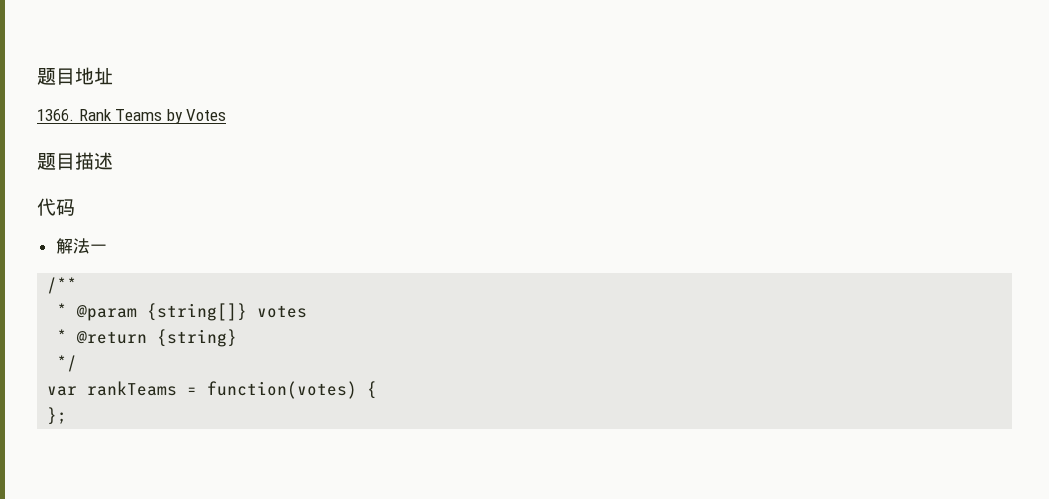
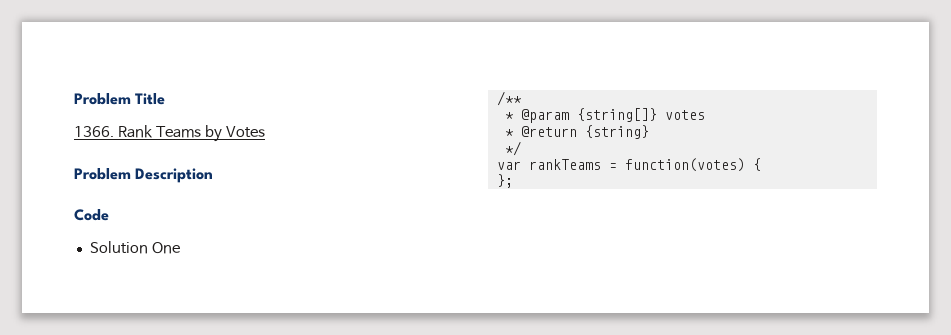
- 题目地址
+ Problem Title
- 题目描述
- 代码
- 解法一
+ Problem Description
+ Code
+ Solution One

